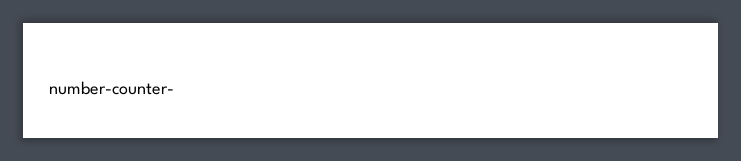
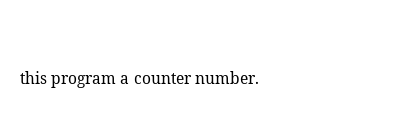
- number-counter-
+ this program a counter number.

